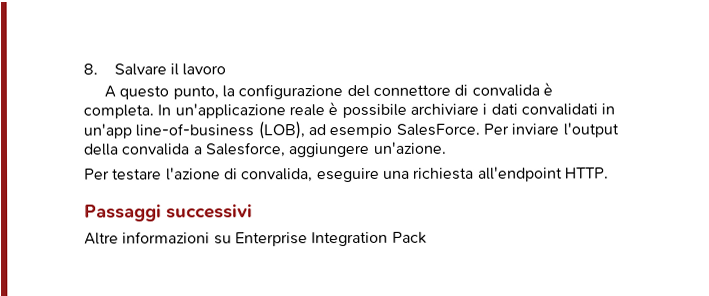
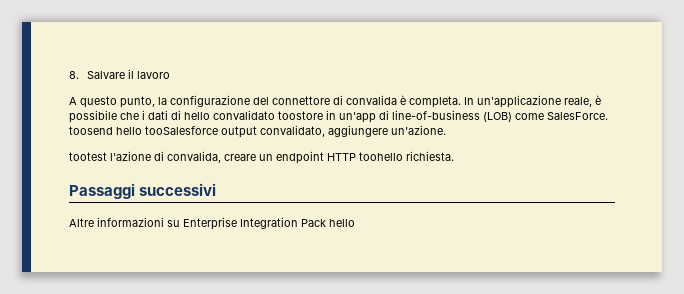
- In un'applicazione reale è possibile archiviare i dati convalidati in un'app line-of-business (LOB), ad esempio SalesForce. Per inviare l'output della convalida a Salesforce, aggiungere un'azione.
+ In un'applicazione reale, è possibile che i dati di hello convalidato toostore in un'app di line-of-business (LOB) come SalesForce. toosend hello tooSalesforce output convalidato, aggiungere un'azione.
- Per testare l'azione di convalida, eseguire una richiesta all'endpoint HTTP.
+ tootest l'azione di convalida, creare un endpoint HTTP toohello richiesta.
- Altre informazioni su Enterprise Integration Pack
+ Altre informazioni su Enterprise Integration Pack hello

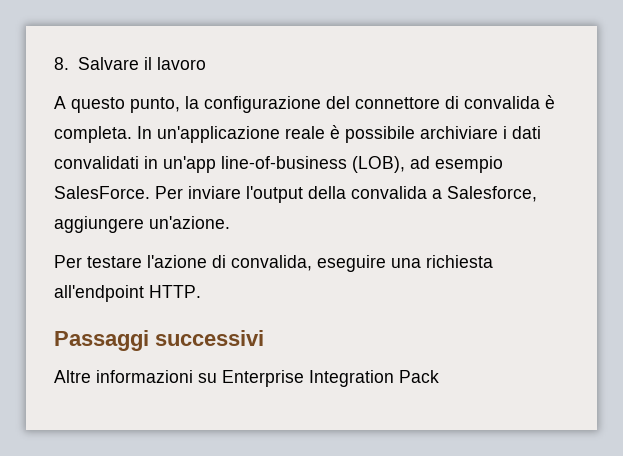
- In un'applicazione reale, è possibile che i dati di hello convalidato toostore in un'app di line-of-business (LOB) come SalesForce. toosend hello tooSalesforce output convalidato, aggiungere un'azione.
+ In un'applicazione reale è possibile archiviare i dati convalidati in un'app line-of-business (LOB), ad esempio SalesForce. Per inviare l'output della convalida a Salesforce, aggiungere un'azione.
- tootest l'azione di convalida, creare un endpoint HTTP toohello richiesta.
+ Per testare l'azione di convalida, eseguire una richiesta all'endpoint HTTP.
- Altre informazioni su Enterprise Integration Pack hello
+ Altre informazioni su Enterprise Integration Pack

